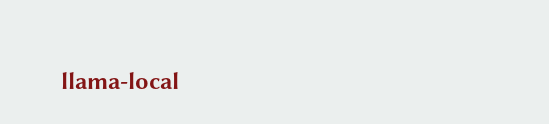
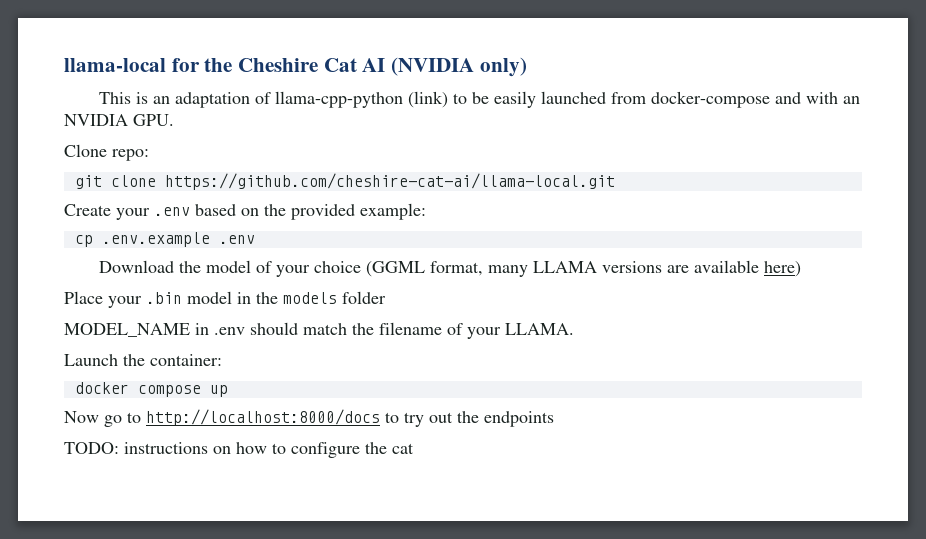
- llama-local
+ llama-local for the Cheshire Cat AI (NVIDIA only)
+ This is an adaptation of llama-cpp-python (link) to be easily launched from docker-compose and with an NVIDIA GPU.
+ Clone repo:
+ git clone https://github.com/cheshire-cat-ai/llama-local.git
+ Create your .env based on the provided example:
+ cp .env.example .env
+ Download the model of your choice (GGML format, many LLAMA versions are available here)
+ Place your .bin model in the models folder
+ MODEL_NAME in .env should match the filename of your LLAMA.
+ Launch the container:
+ docker compose up
+ Now go to http://localhost:8000/docs to try out the endpoints
+ TODO: instructions on how to configure the cat

